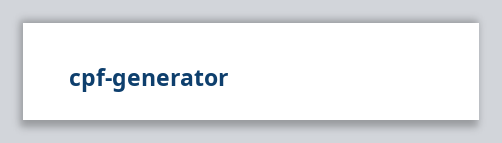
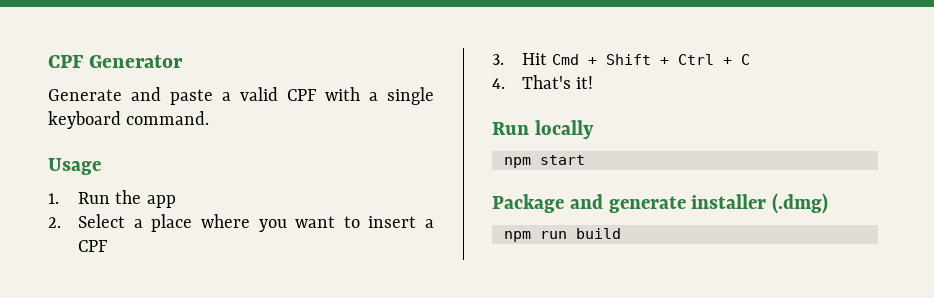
- cpf-generator
+ CPF Generator
+ Generate and paste a valid CPF with a single keyboard command.
+ Usage
+ 1. Run the app
+ 2. Select a place where you want to insert a CPF
+ 3. Hit Cmd + Shift + Ctrl + C
+ 4. That's it!
+ Run locally
+ npm start
+ Package and generate installer (.dmg)
+ npm run build

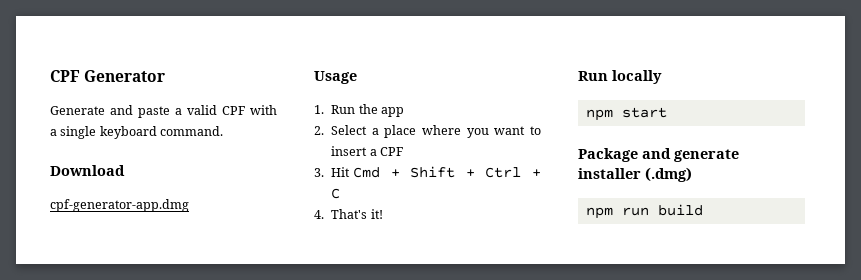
+ Download
+ cpf-generator-app.dmg

